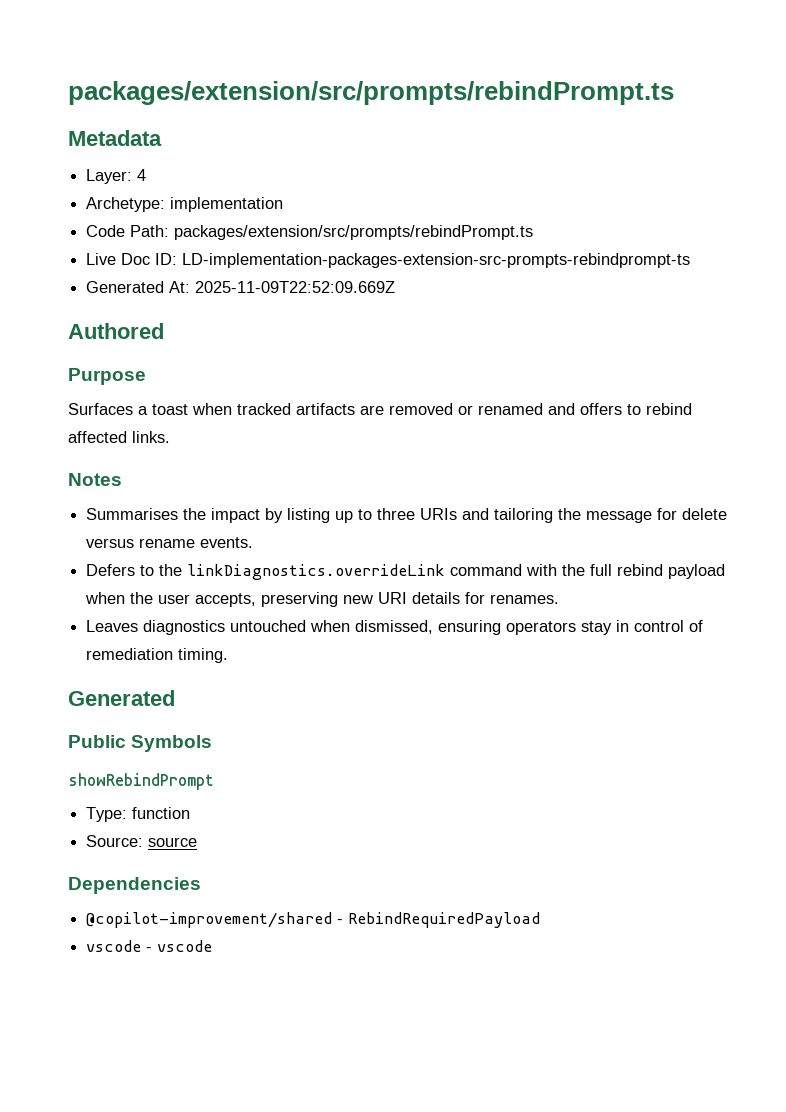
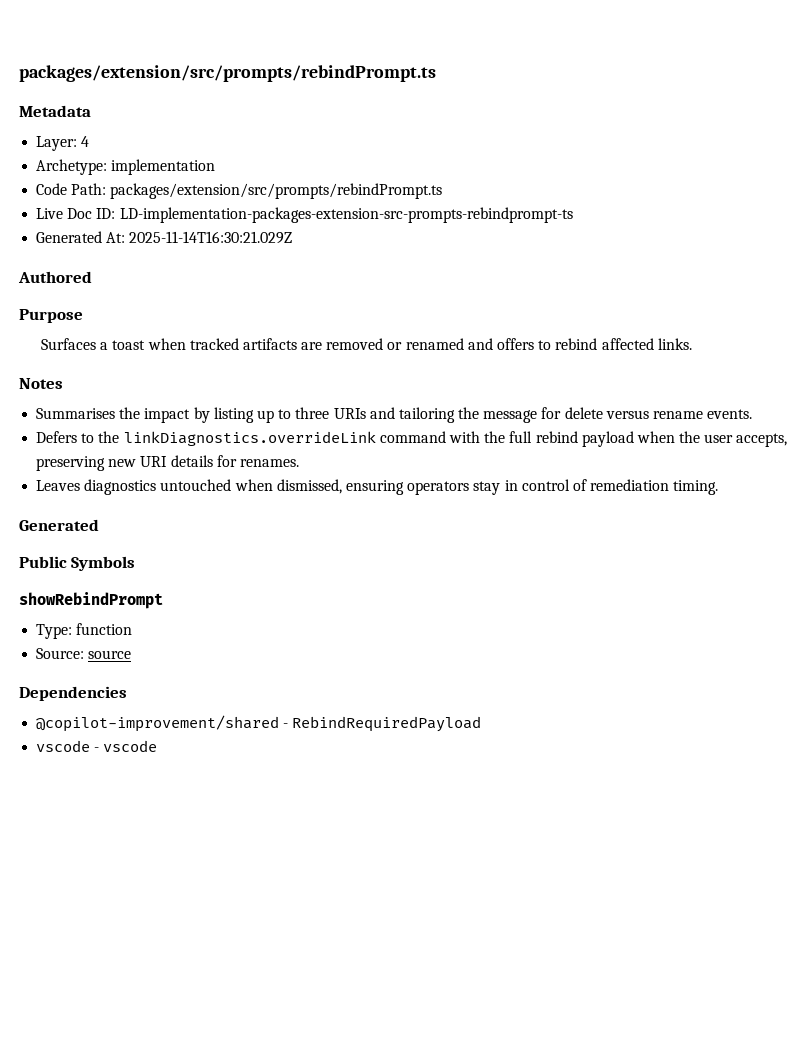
- Generated At: 2025-11-09T22:52:09.669Z
+ Generated At: 2025-11-14T16:30:21.029Z

